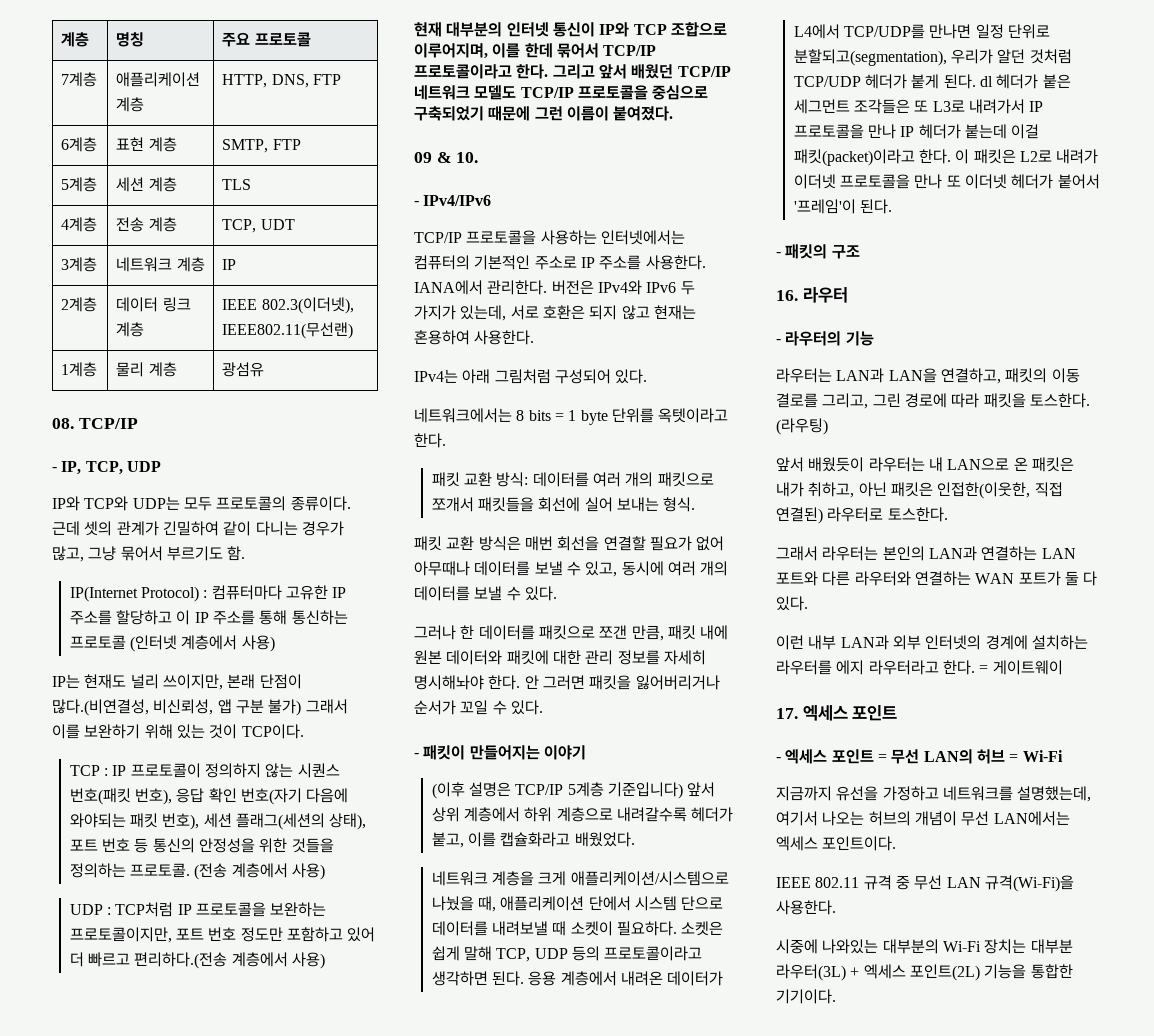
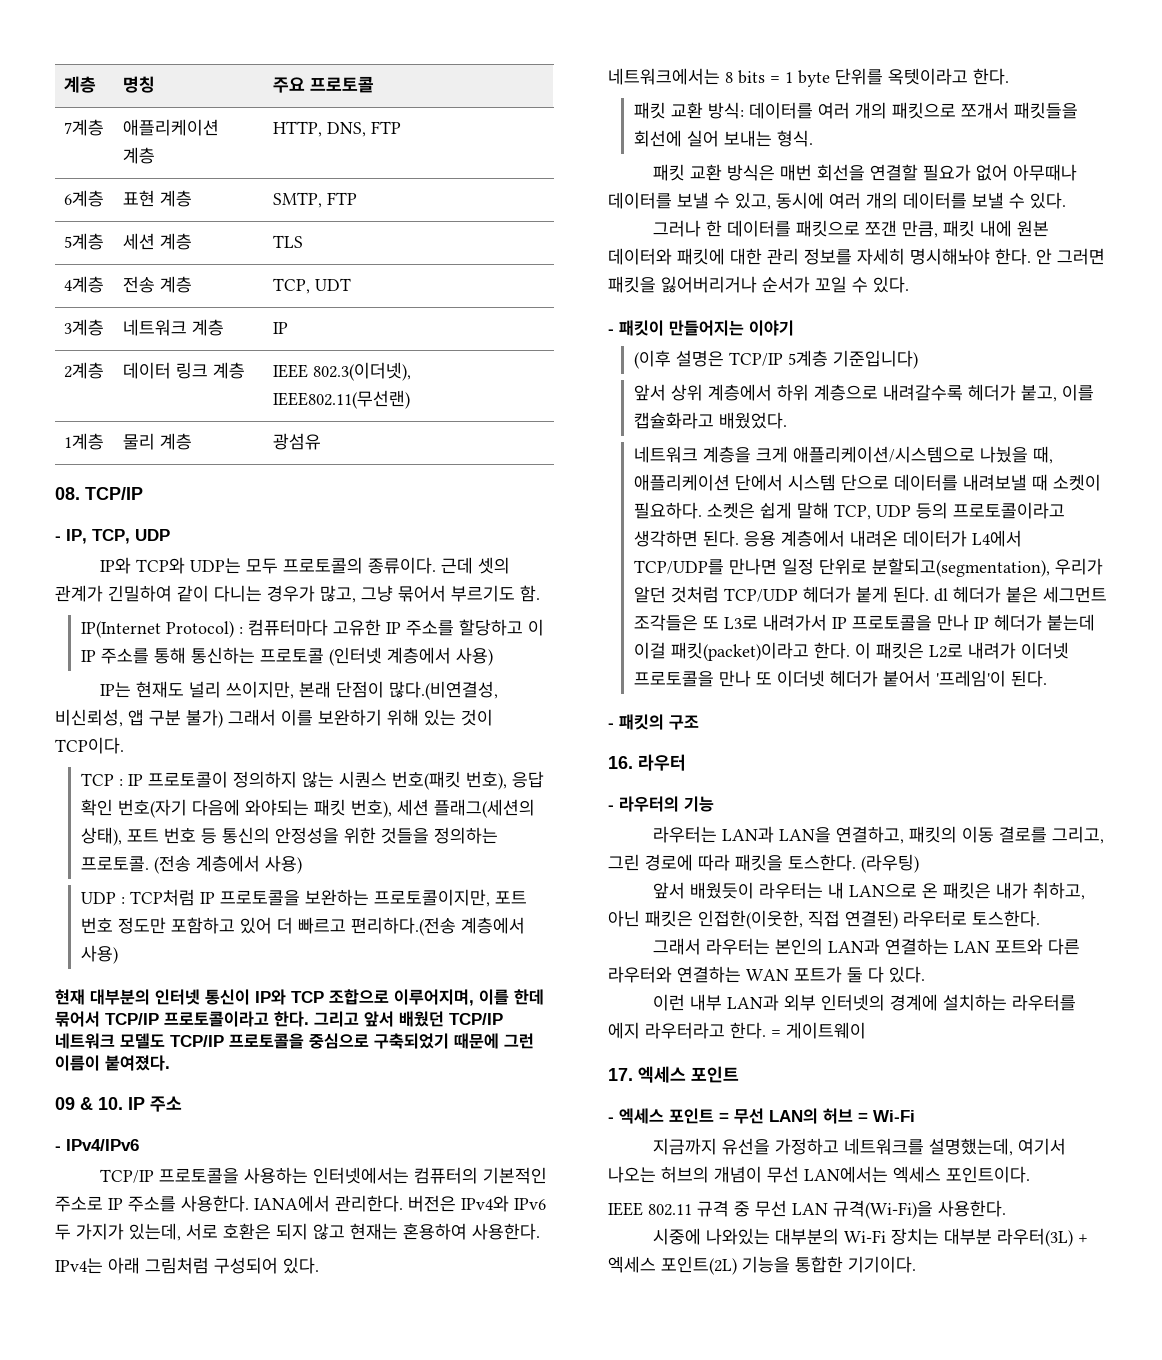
- 09 & 10.
+ 09 & 10. IP 주소
- (이후 설명은 TCP/IP 5계층 기준입니다) 앞서 상위 계층에서 하위 계층으로 내려갈수록 헤더가 붙고, 이를 캡슐화라고 배웠었다.
+ (이후 설명은 TCP/IP 5계층 기준입니다)
+ 앞서 상위 계층에서 하위 계층으로 내려갈수록 헤더가 붙고, 이를 캡슐화라고 배웠었다.

